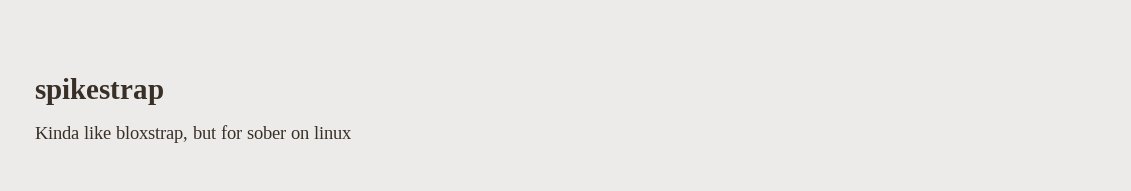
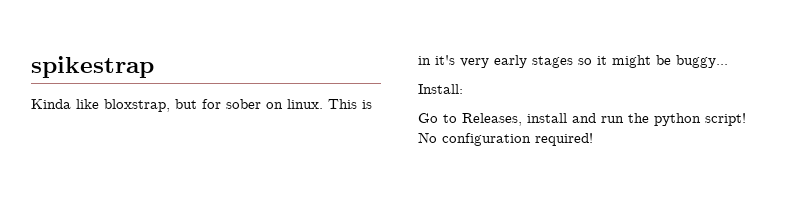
- Kinda like bloxstrap, but for sober on linux
+ Kinda like bloxstrap, but for sober on linux. This is in it's very early stages so it might be buggy...
+ Install:
+ Go to Releases, install and run the python script! No configuration required!

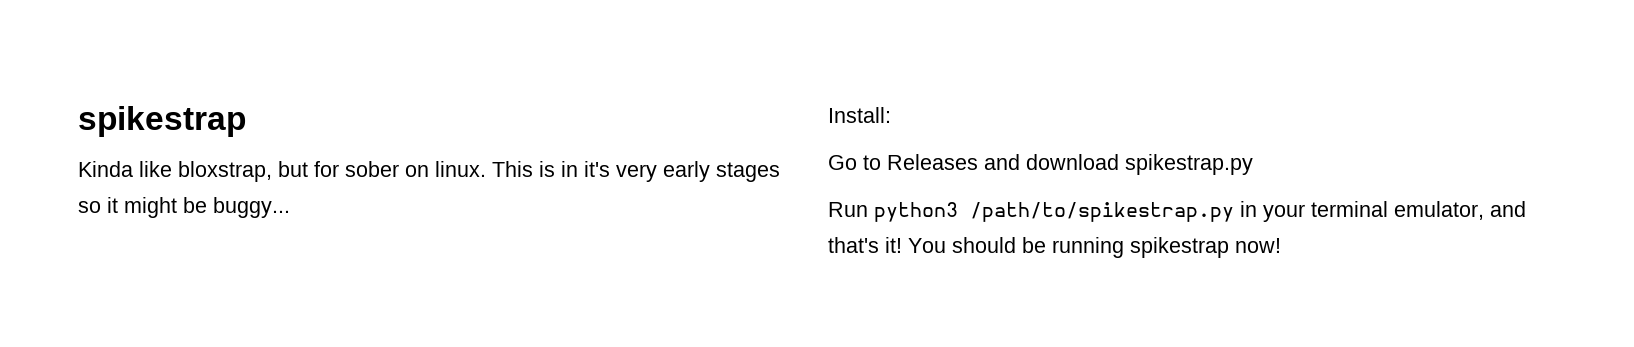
- Go to Releases, install and run the python script! No configuration required!
+ Go to Releases and download spikestrap.py
+ Run python3 /path/to/spikestrap.py in your terminal emulator, and that's it! You should be running spikestrap now!

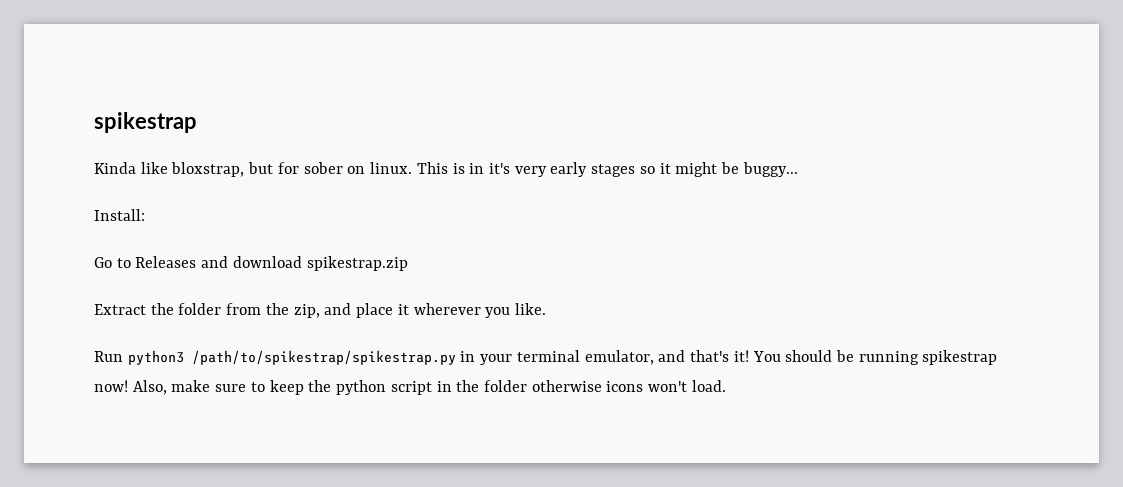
- Go to Releases and download spikestrap.py
+ Go to Releases and download spikestrap.zip
+ Extract the folder from the zip, and place it wherever you like.
- Run python3 /path/to/spikestrap.py in your terminal emulator, and that's it!
+ Run python3 /path/to/spikestrap/spikestrap.py in your terminal emulator, and that's it!
+ Also, make sure to keep the python script in the folder otherwise icons won't load.

